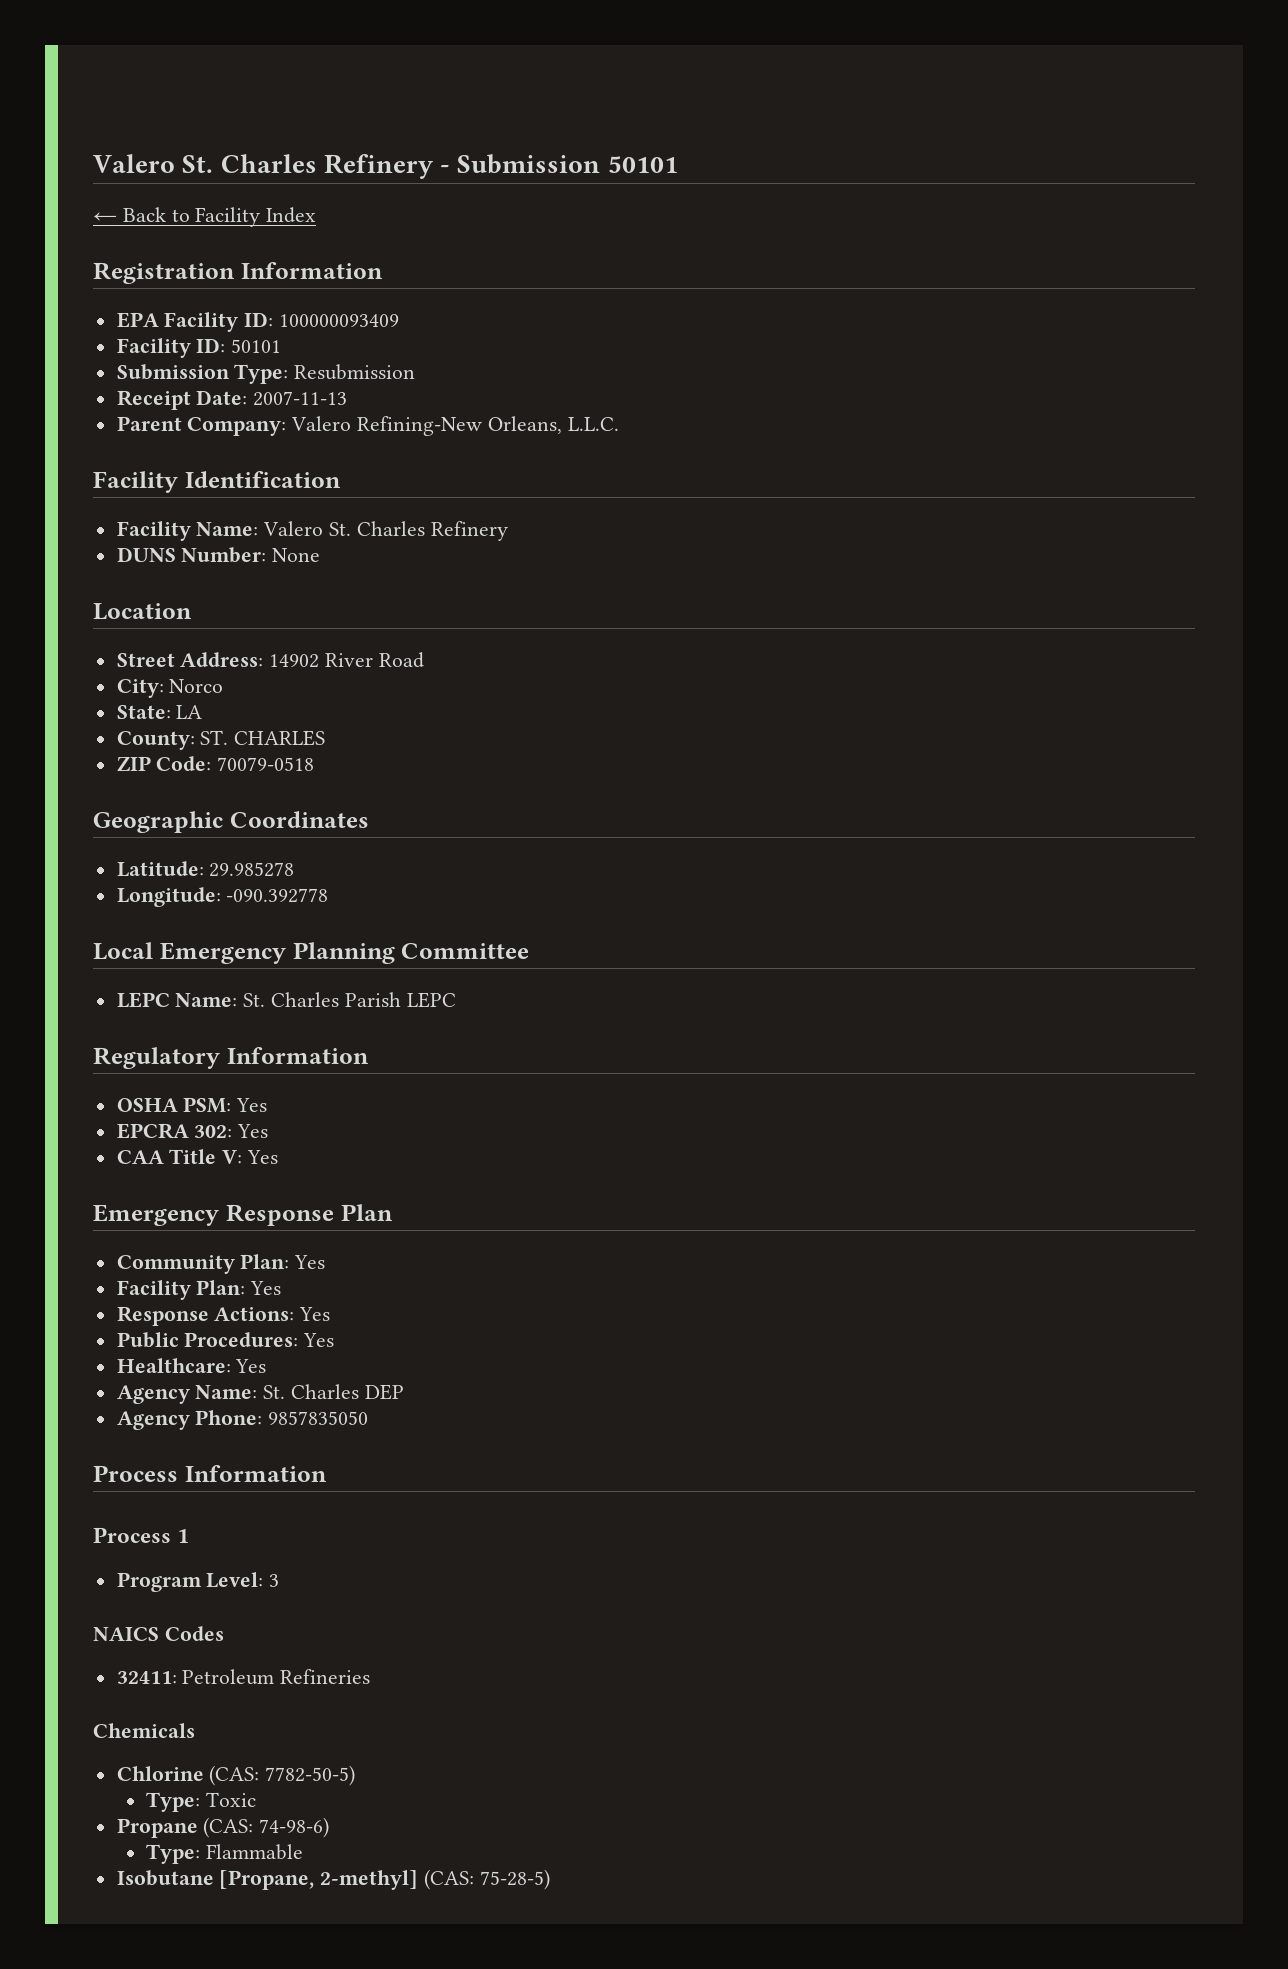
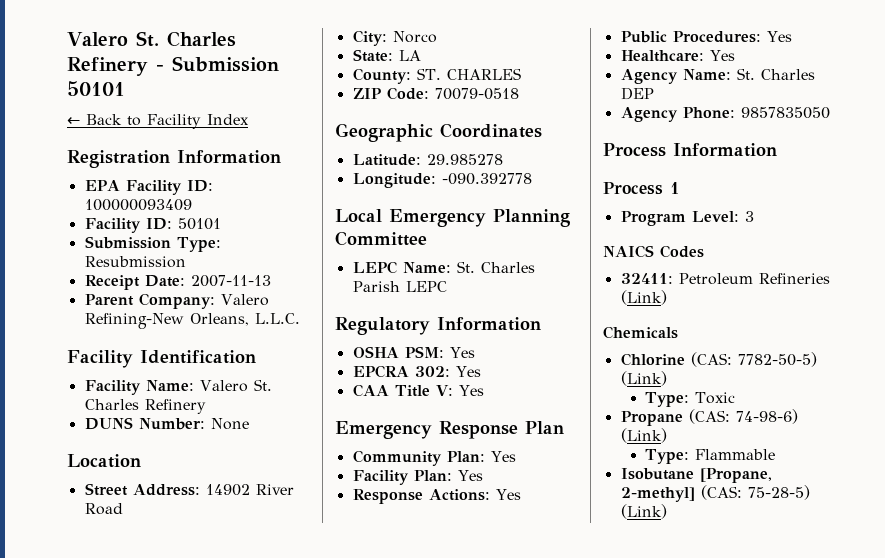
- 32411: Petroleum Refineries
+ 32411: Petroleum Refineries (Link)
- Chlorine (CAS: 7782-50-5)
+ Chlorine (CAS: 7782-50-5) (Link)
- Propane (CAS: 74-98-6)
+ Propane (CAS: 74-98-6) (Link)
- Isobutane [Propane, 2-methyl] (CAS: 75-28-5)
+ Isobutane [Propane, 2-methyl] (CAS: 75-28-5) (Link)

